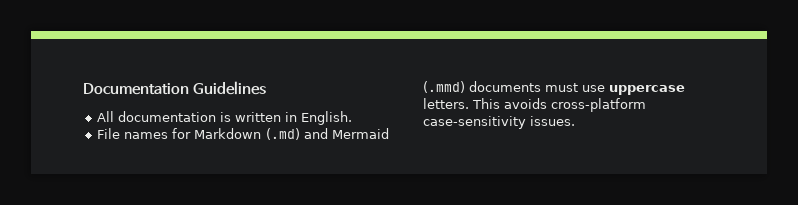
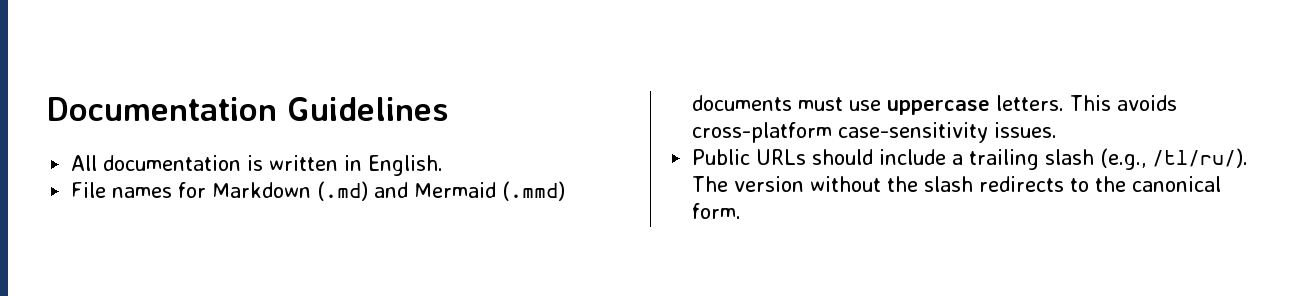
+ Public URLs should include a trailing slash (e.g., /tl/ru/). The version without the slash redirects to the canonical form.

